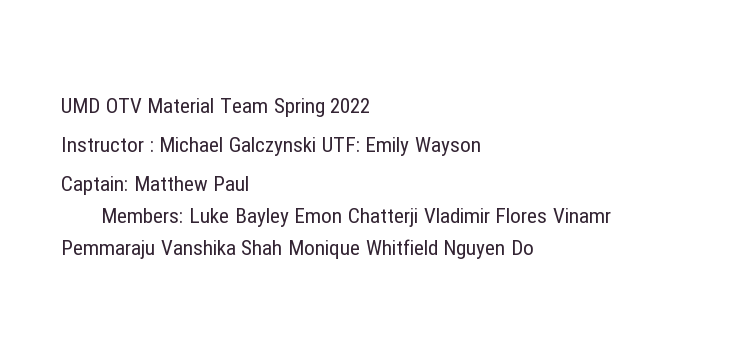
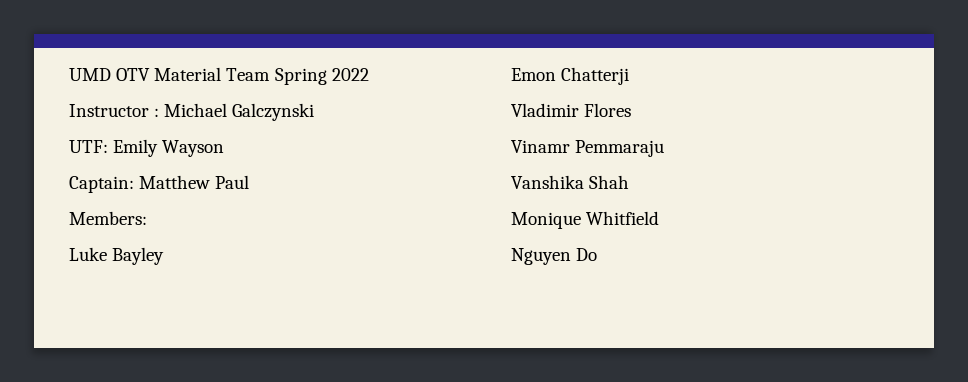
- Instructor : Michael Galczynski UTF: Emily Wayson
+ Instructor : Michael Galczynski
+ UTF: Emily Wayson
- Members: Luke Bayley Emon Chatterji Vladimir Flores Vinamr Pemmaraju Vanshika Shah Monique Whitfield Nguyen Do
+ Members:
+ Luke Bayley
+ Emon Chatterji
+ Vladimir Flores
+ Vinamr Pemmaraju
+ Vanshika Shah
+ Monique Whitfield
+ Nguyen Do

